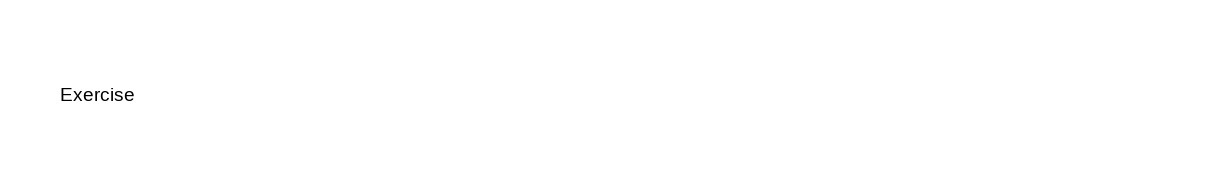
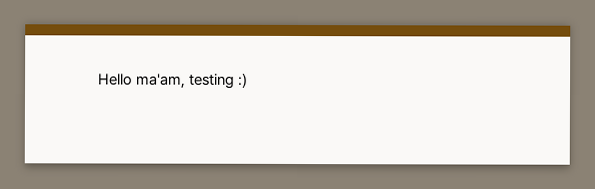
- Exercise
+ Hello ma'am, testing :)

